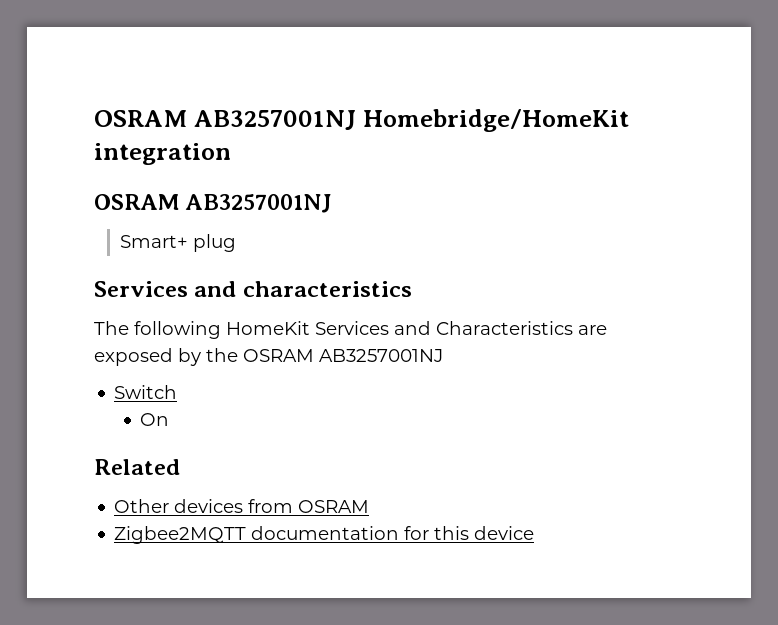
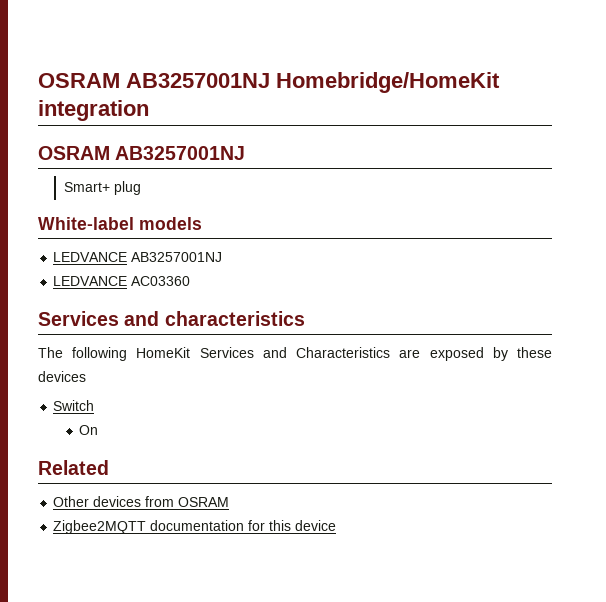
+ White-label models
+ LEDVANCE AB3257001NJ
+ LEDVANCE AC03360
- The following HomeKit Services and Characteristics are exposed by the OSRAM AB3257001NJ
+ The following HomeKit Services and Characteristics are exposed by these devices

